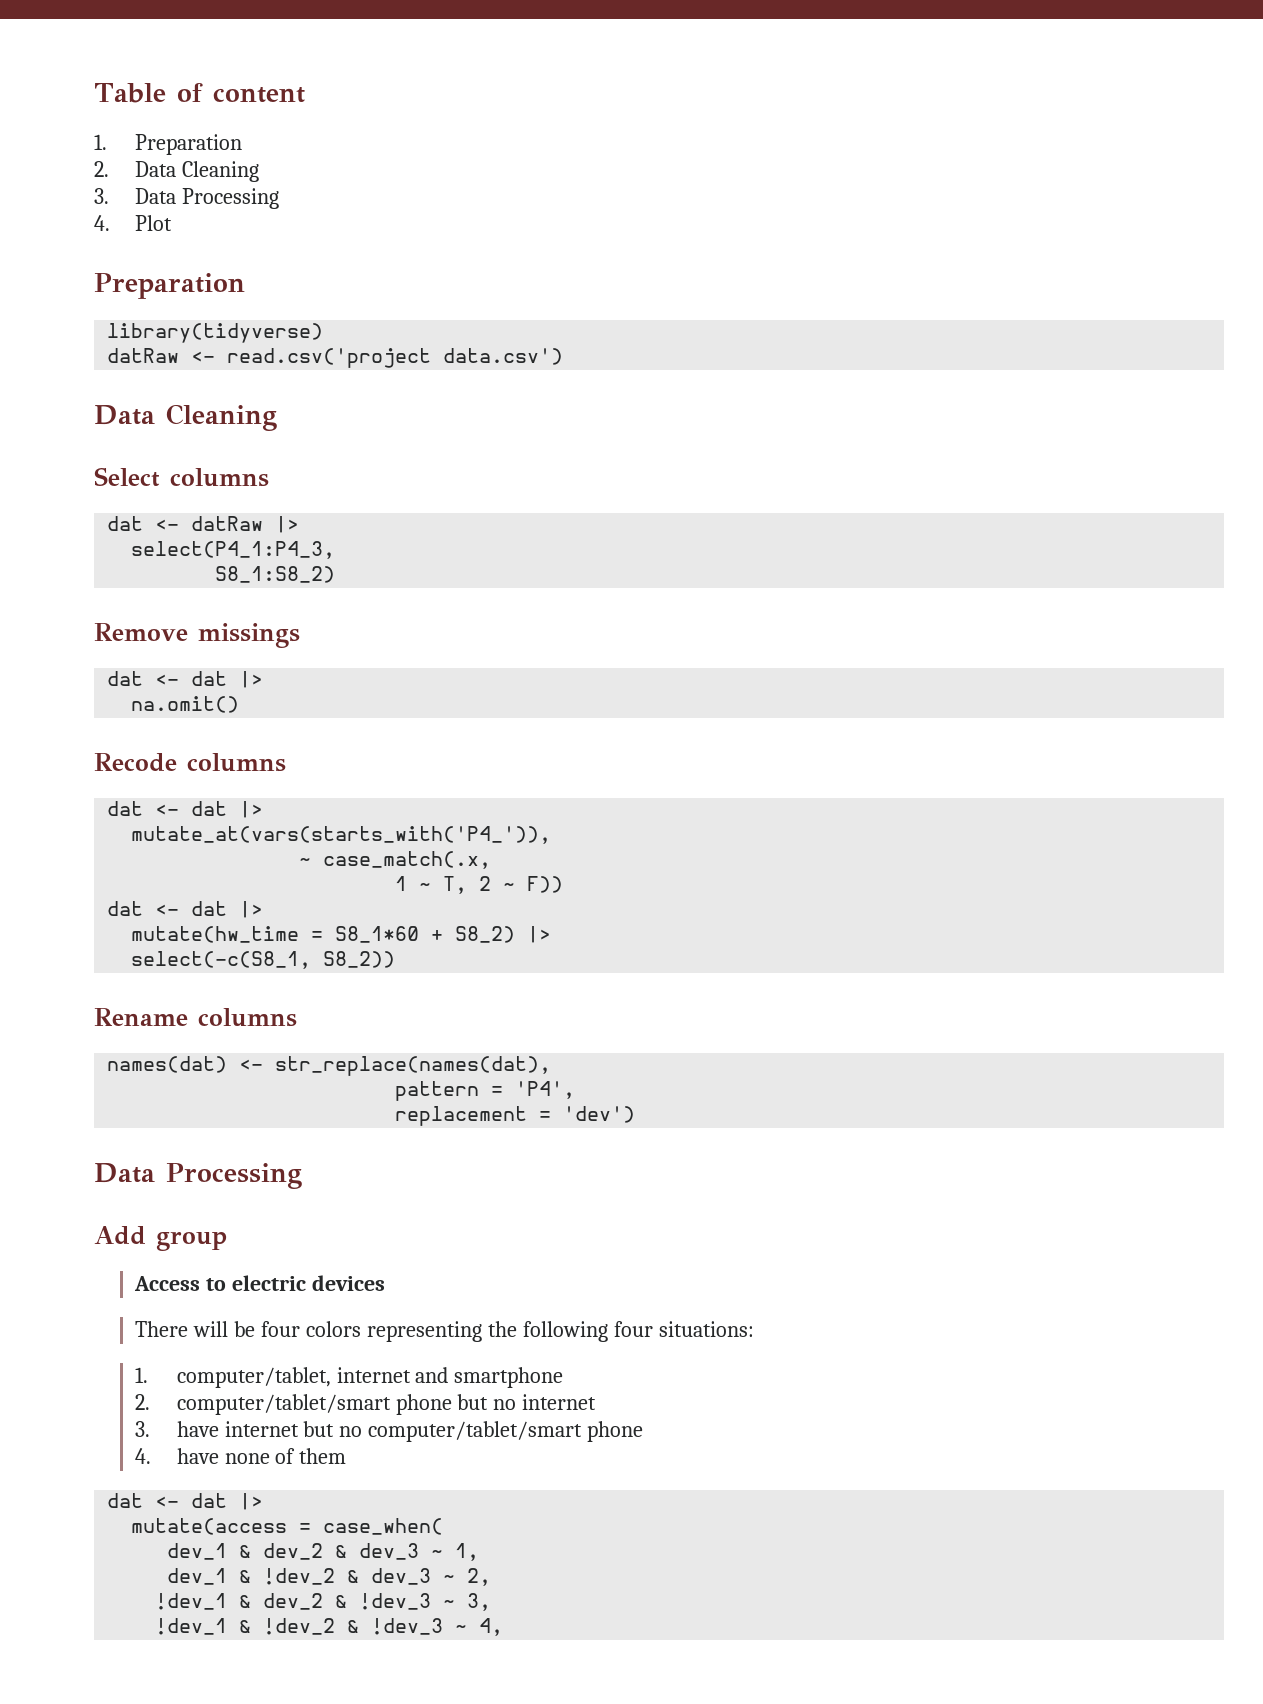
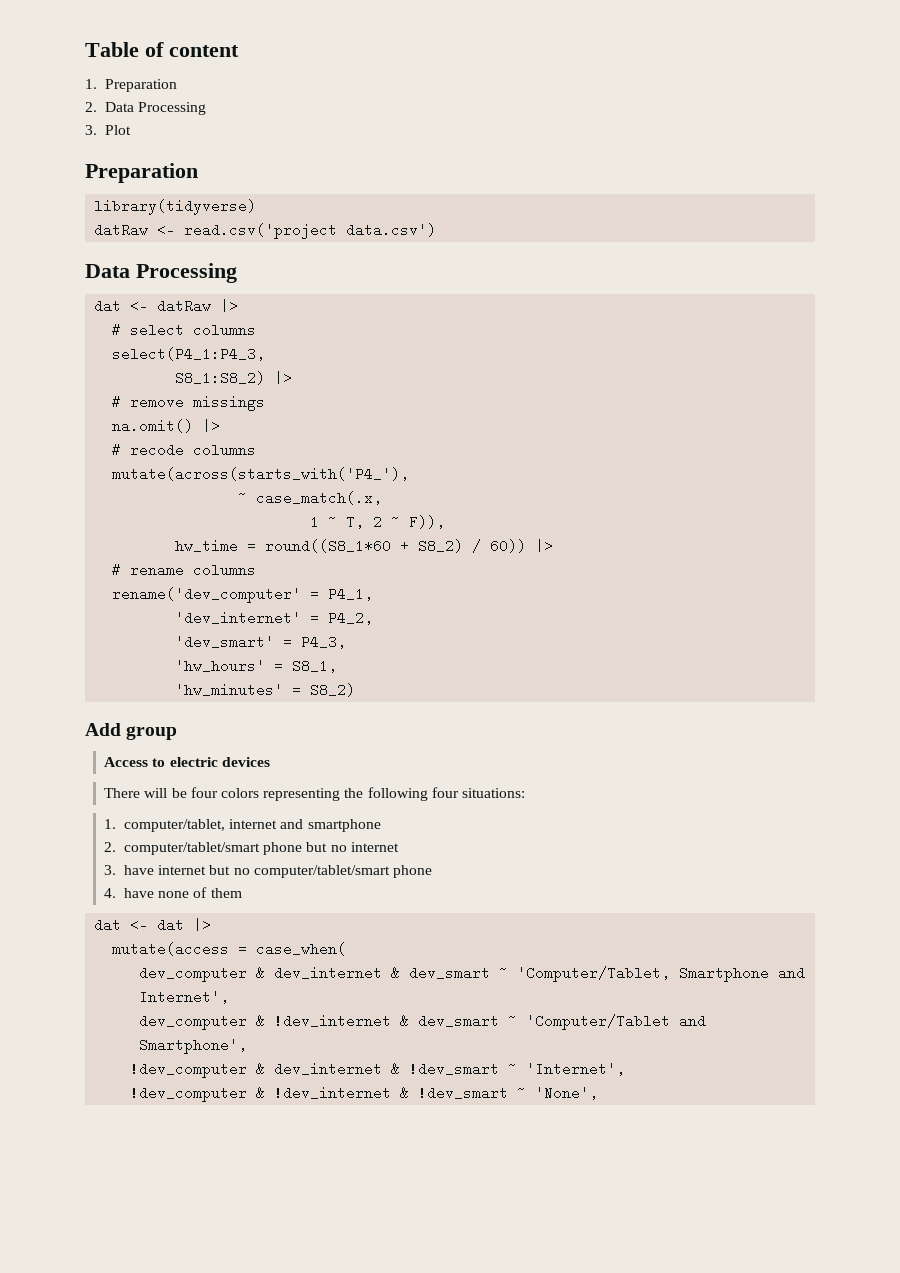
- 2. Data Cleaning
- 3. Data Processing
- 4. Plot
+ 2. Data Processing
+ 3. Plot
  datRaw <- read.csv('project data.csv')
- Data Cleaning
- Select columns
+ Data Processing
+ # select columns
- S8_1:S8_2)
- Remove missings
- dat <- dat |>
- na.omit()
- Recode columns
- dat <- dat |>
- mutate_at(vars(starts_with('P4_')),
+ S8_1:S8_2) |>
+ # remove missings
+ na.omit() |>
+ # recode columns
+ mutate(across(starts_with('P4_'),
- 1 ~ T, 2 ~ F))
- dat <- dat |>
- mutate(hw_time = S8_1*60 + S8_2) |>
- select(-c(S8_1, S8_2))
- Rename columns
- names(dat) <- str_replace(names(dat),
- pattern = 'P4',
- replacement = 'dev')
- Data Processing
+ 1 ~ T, 2 ~ F)),
+ hw_time = round((S8_1*60 + S8_2) / 60)) |>
+ # rename columns
+ rename('dev_computer' = P4_1,
+ 'dev_internet' = P4_2,
+ 'dev_smart' = P4_3,
+ 'hw_hours' = S8_1,
+ 'hw_minutes' = S8_2)
- dev_1 & dev_2 & dev_3 ~ 1,
- dev_1 & !dev_2 & dev_3 ~ 2,
- !dev_1 & dev_2 & !dev_3 ~ 3,
- !dev_1 & !dev_2 & !dev_3 ~ 4,
+ dev_computer & dev_internet & dev_smart ~ 'Computer/Tablet, Smartphone and Internet',
+ dev_computer & !dev_internet & dev_smart ~ 'Computer/Tablet and Smartphone',
+ !dev_computer & dev_internet & !dev_smart ~ 'Internet',
+ !dev_computer & !dev_internet & !dev_smart ~ 'None',

